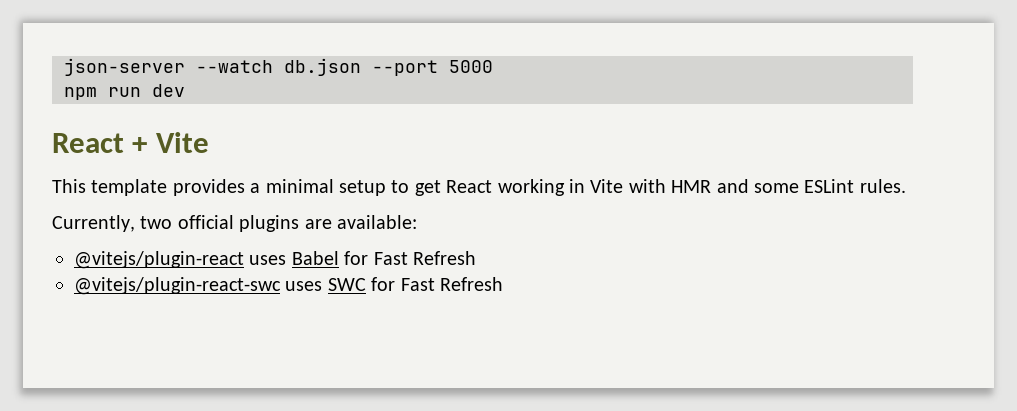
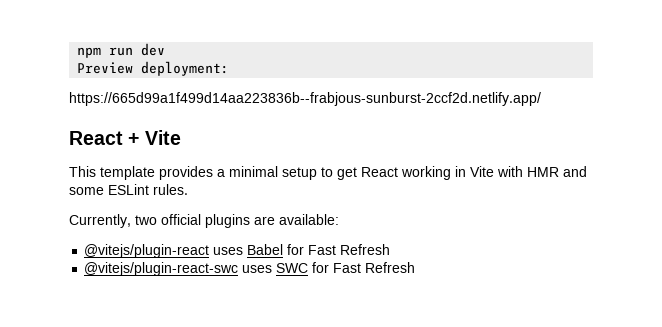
- json-server --watch db.json --port 5000
+ Preview deployment:
+ https://665d99a1f499d14aa223836b--frabjous-sunburst-2ccf2d.netlify.app/

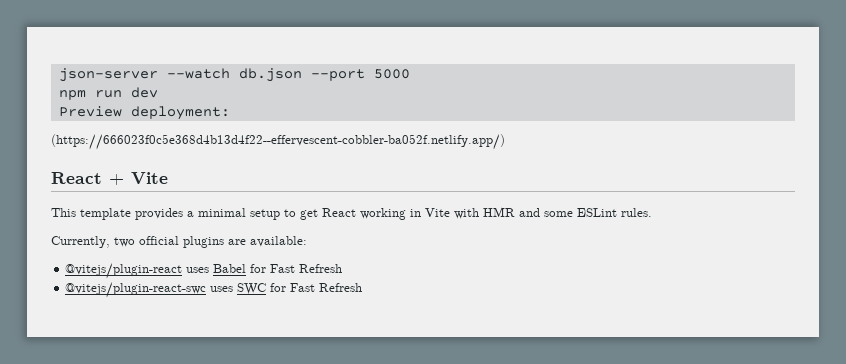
+ json-server --watch db.json --port 5000
- https://665d99a1f499d14aa223836b--frabjous-sunburst-2ccf2d.netlify.app/
+ (https://666023f0c5e368d4b13d4f22--effervescent-cobbler-ba052f.netlify.app/)

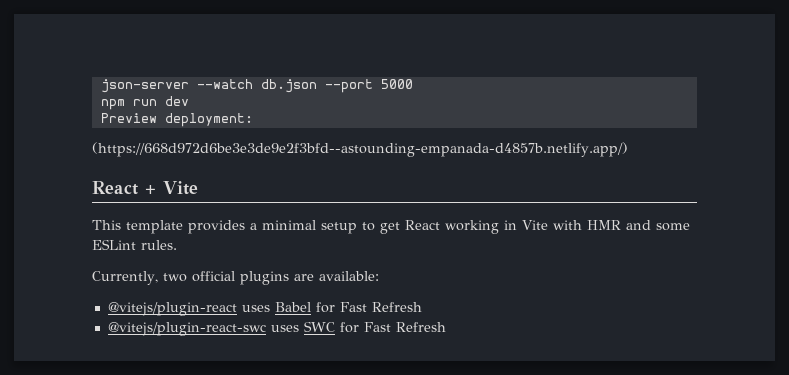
- (https://666023f0c5e368d4b13d4f22--effervescent-cobbler-ba052f.netlify.app/)
+ (https://668d972d6be3e3de9e2f3bfd--astounding-empanada-d4857b.netlify.app/)

